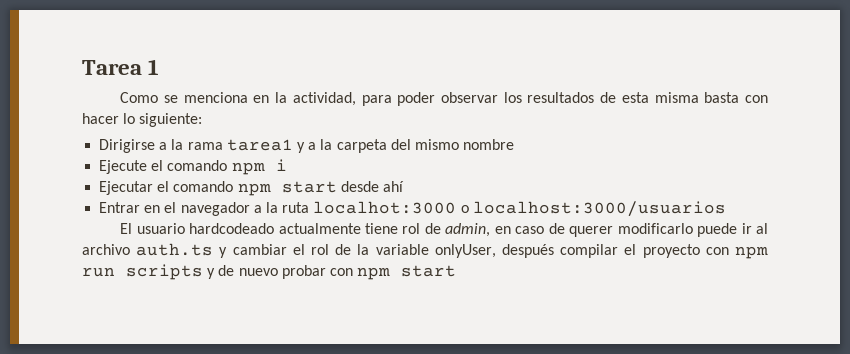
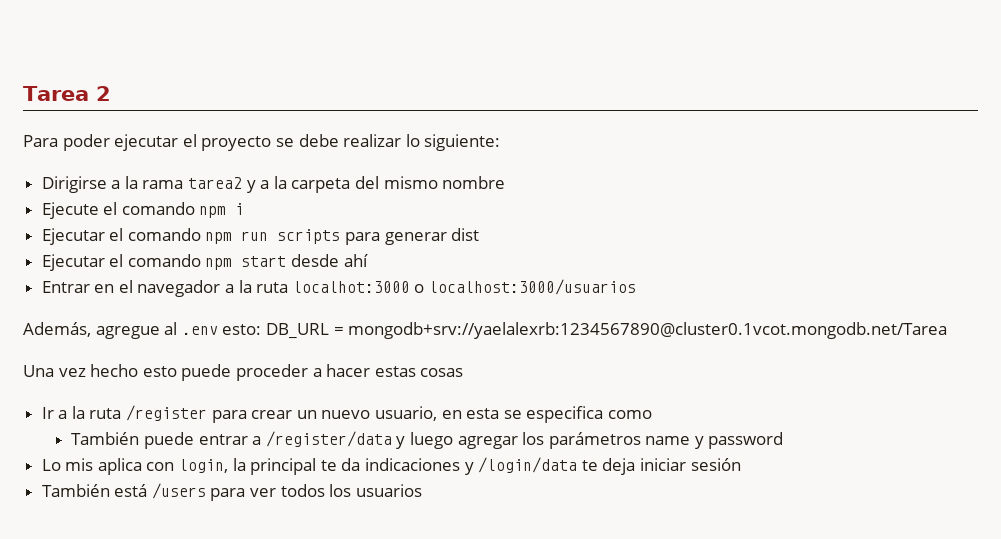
- Tarea 1
- Como se menciona en la actividad, para poder observar los resultados de esta misma basta con hacer lo siguiente:
+ Tarea 2
+ Para poder ejecutar el proyecto se debe realizar lo siguiente:
- Dirigirse a la rama tarea1 y a la carpeta del mismo nombre
+ Dirigirse a la rama tarea2 y a la carpeta del mismo nombre
+ Ejecutar el comando npm run scripts para generar dist
- El usuario hardcodeado actualmente tiene rol de admin, en caso de querer modificarlo puede ir al archivo auth.ts y cambiar el rol de la variable onlyUser, después compilar el proyecto con npm run scripts y de nuevo probar con npm start
+ Además, agregue al .env esto: DB_URL = mongodb+srv://yaelalexrb:1234567890@cluster0.1vcot.mongodb.net/Tarea
+ Una vez hecho esto puede proceder a hacer estas cosas
+ Ir a la ruta /register para crear un nuevo usuario, en esta se especifica como
+ También puede entrar a /register/data y luego agregar los parámetros name y password
+ Lo mis aplica con login, la principal te da indicaciones y /login/data te deja iniciar sesión
+ También está /users para ver todos los usuarios

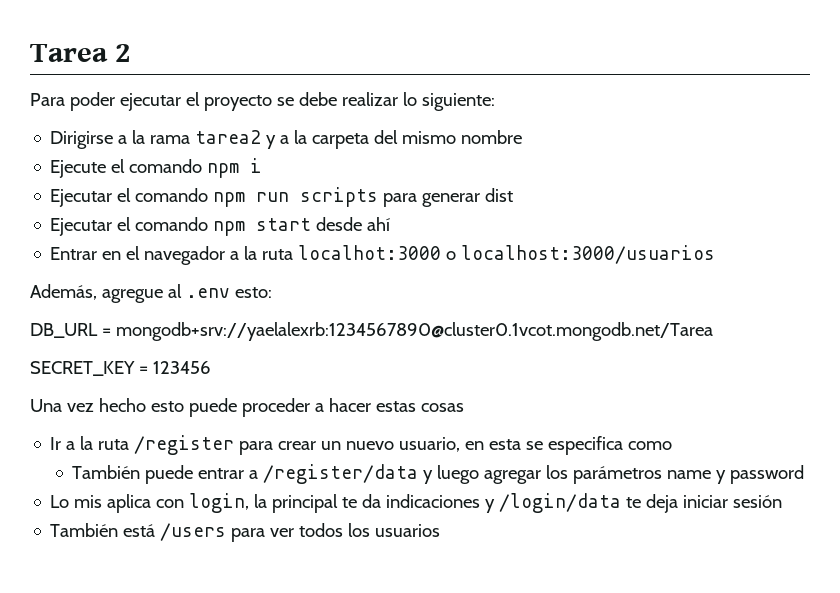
- Además, agregue al .env esto: DB_URL = mongodb+srv://yaelalexrb:1234567890@cluster0.1vcot.mongodb.net/Tarea
+ Además, agregue al .env esto:
+ DB_URL = mongodb+srv://yaelalexrb:1234567890@cluster0.1vcot.mongodb.net/Tarea
+ SECRET_KEY = 123456

